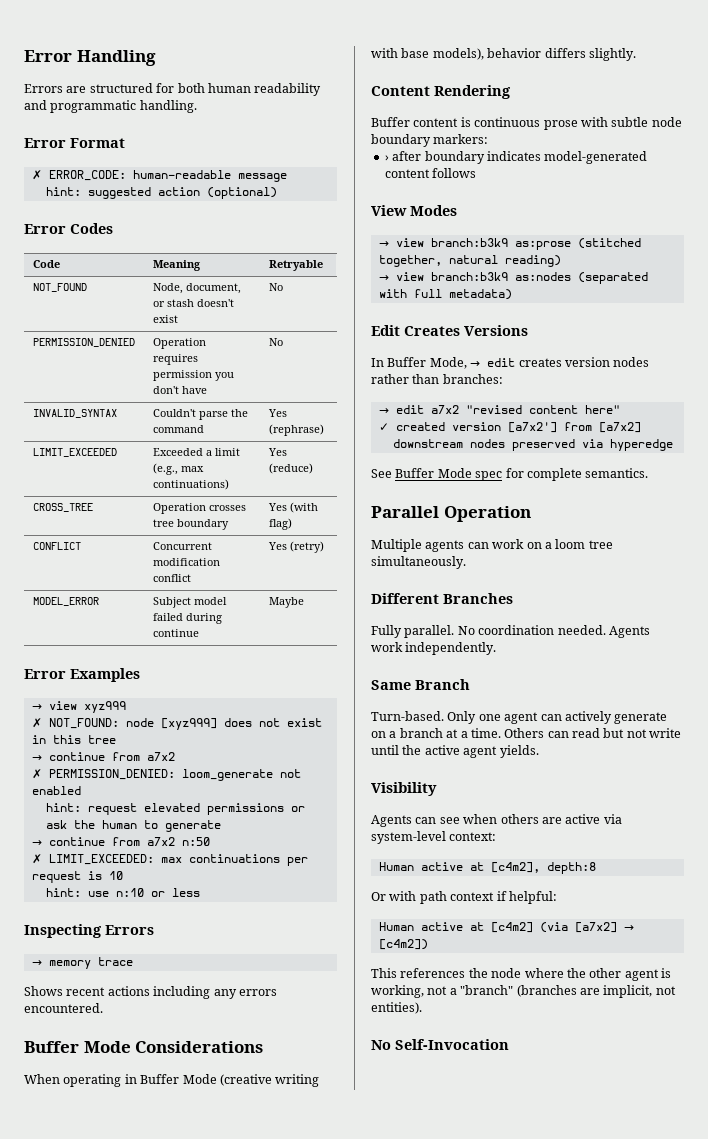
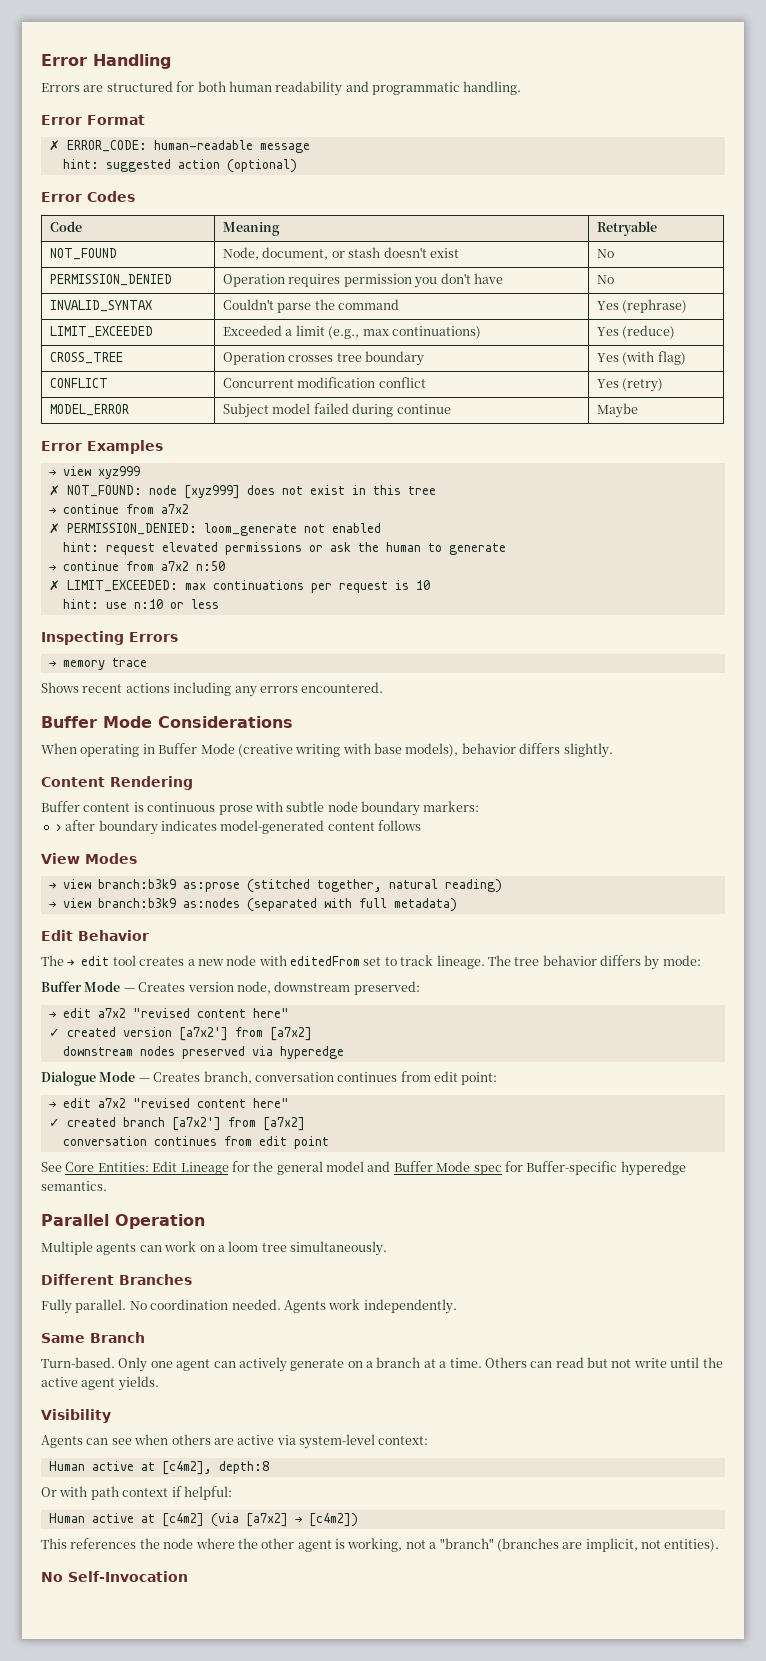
- Edit Creates Versions
- In Buffer Mode, → edit creates version nodes rather than branches:
+ Edit Behavior
+ The → edit tool creates a new node with editedFrom set to track lineage. The tree behavior differs by mode:
+ Buffer Mode — Creates version node, downstream preserved:
- See Buffer Mode spec for complete semantics.
+ Dialogue Mode — Creates branch, conversation continues from edit point:
+ → edit a7x2 "revised content here"
+ ✓ created branch [a7x2'] from [a7x2]
+ conversation continues from edit point
+ See Core Entities: Edit Lineage for the general model and Buffer Mode spec for Buffer-specific hyperedge semantics.

